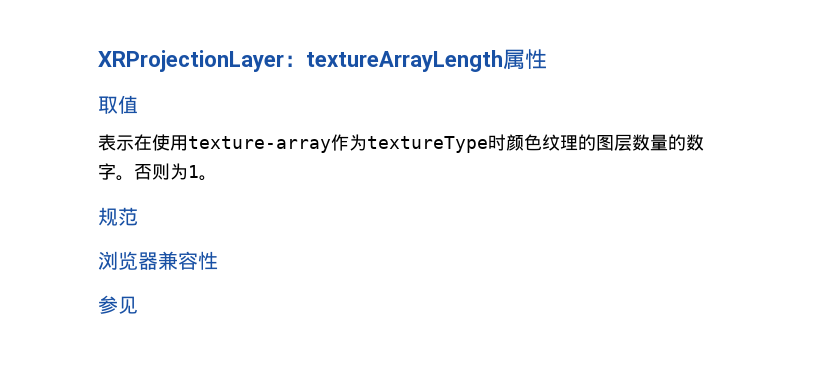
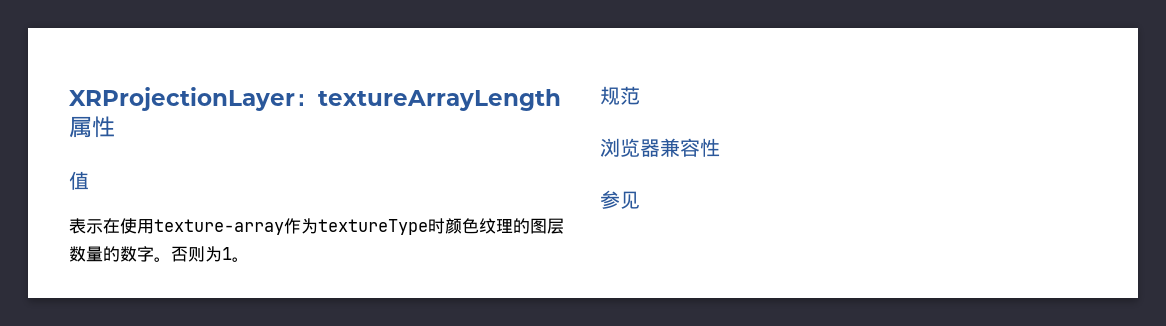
- 取值
+ 值

